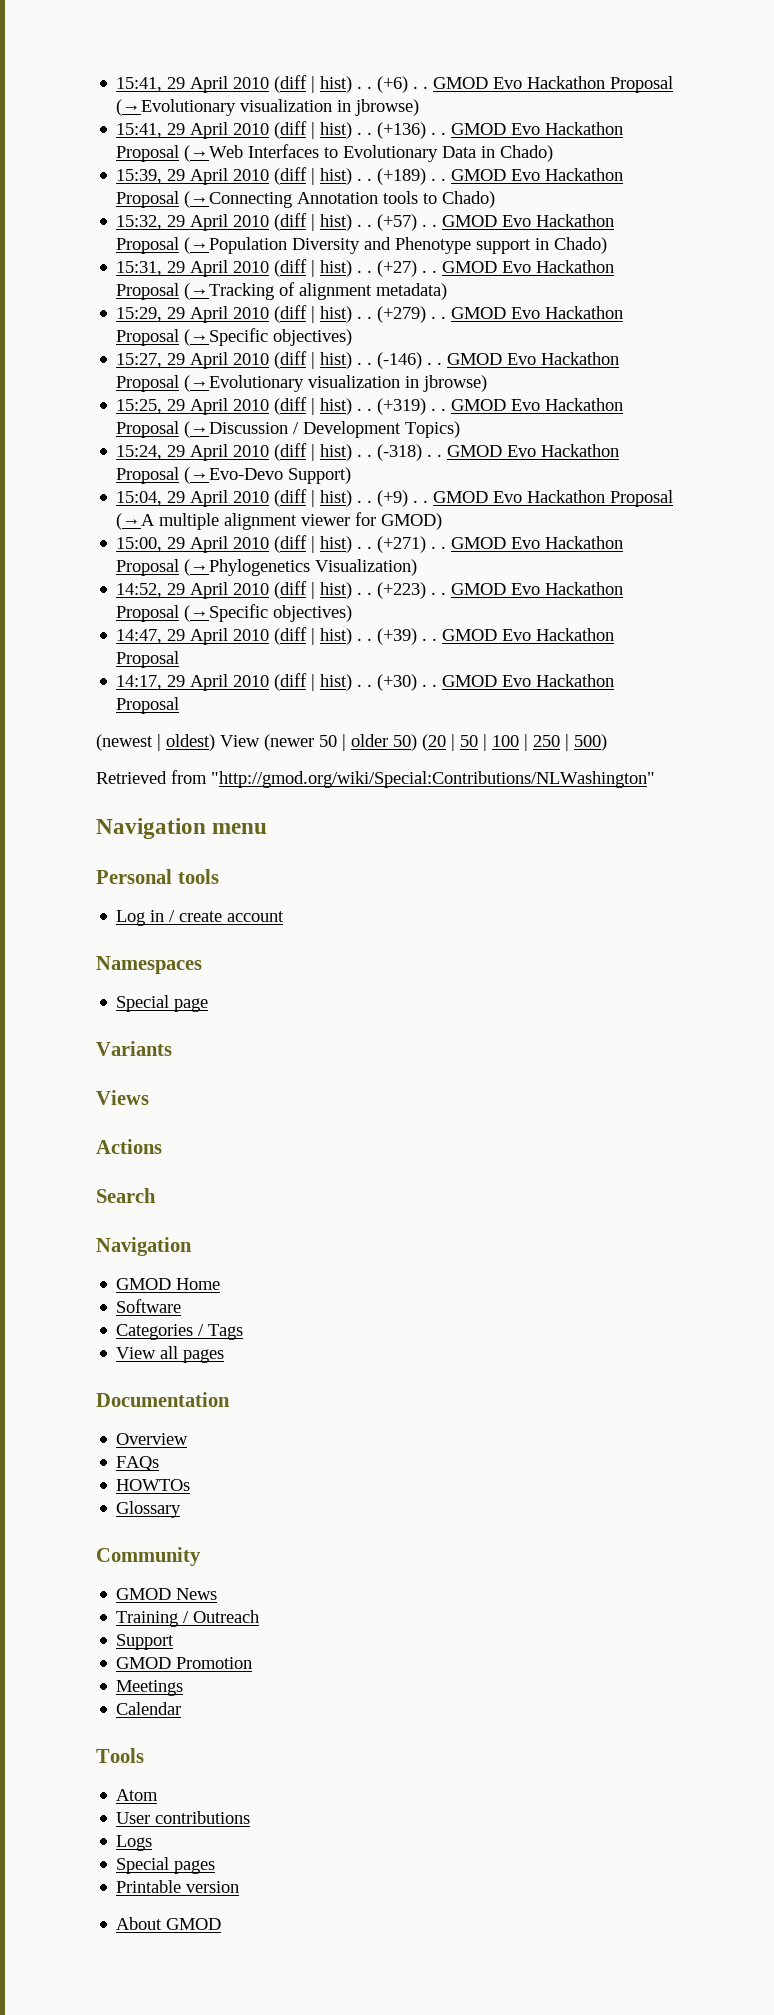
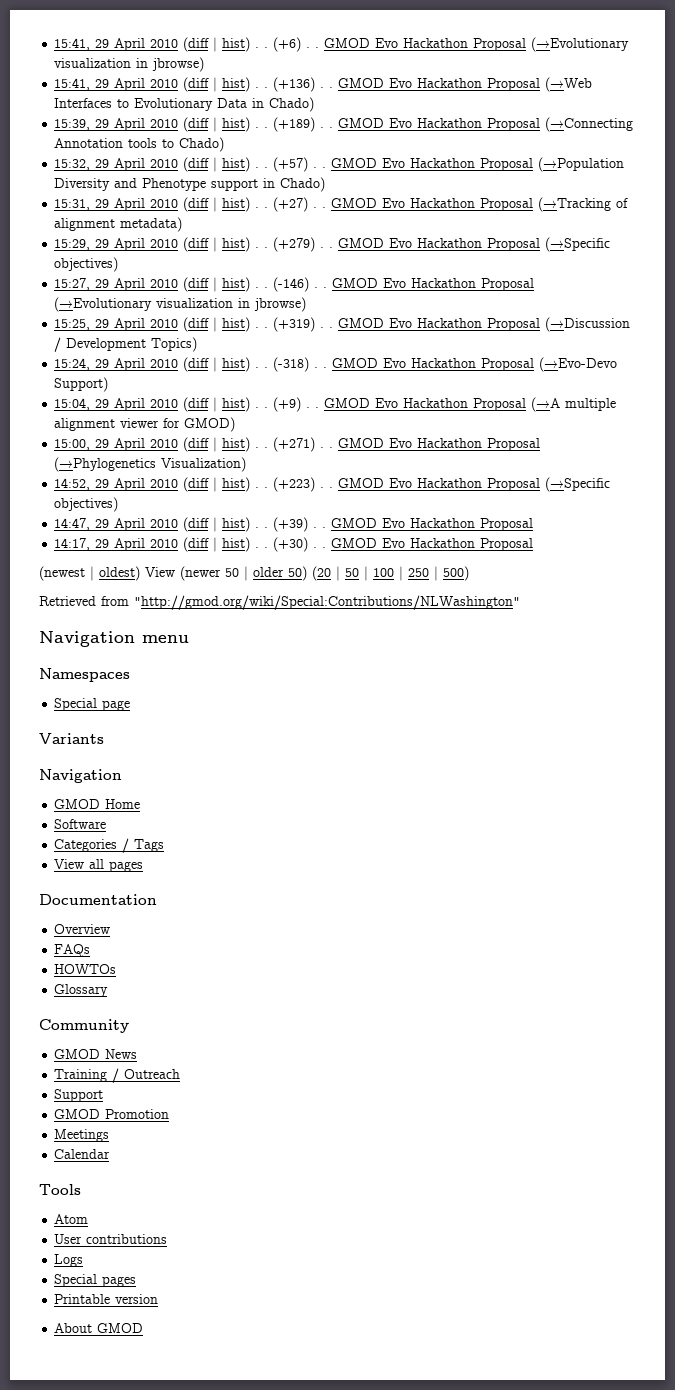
- Personal tools
- Log in / create account
- Views
- Actions
- Search

